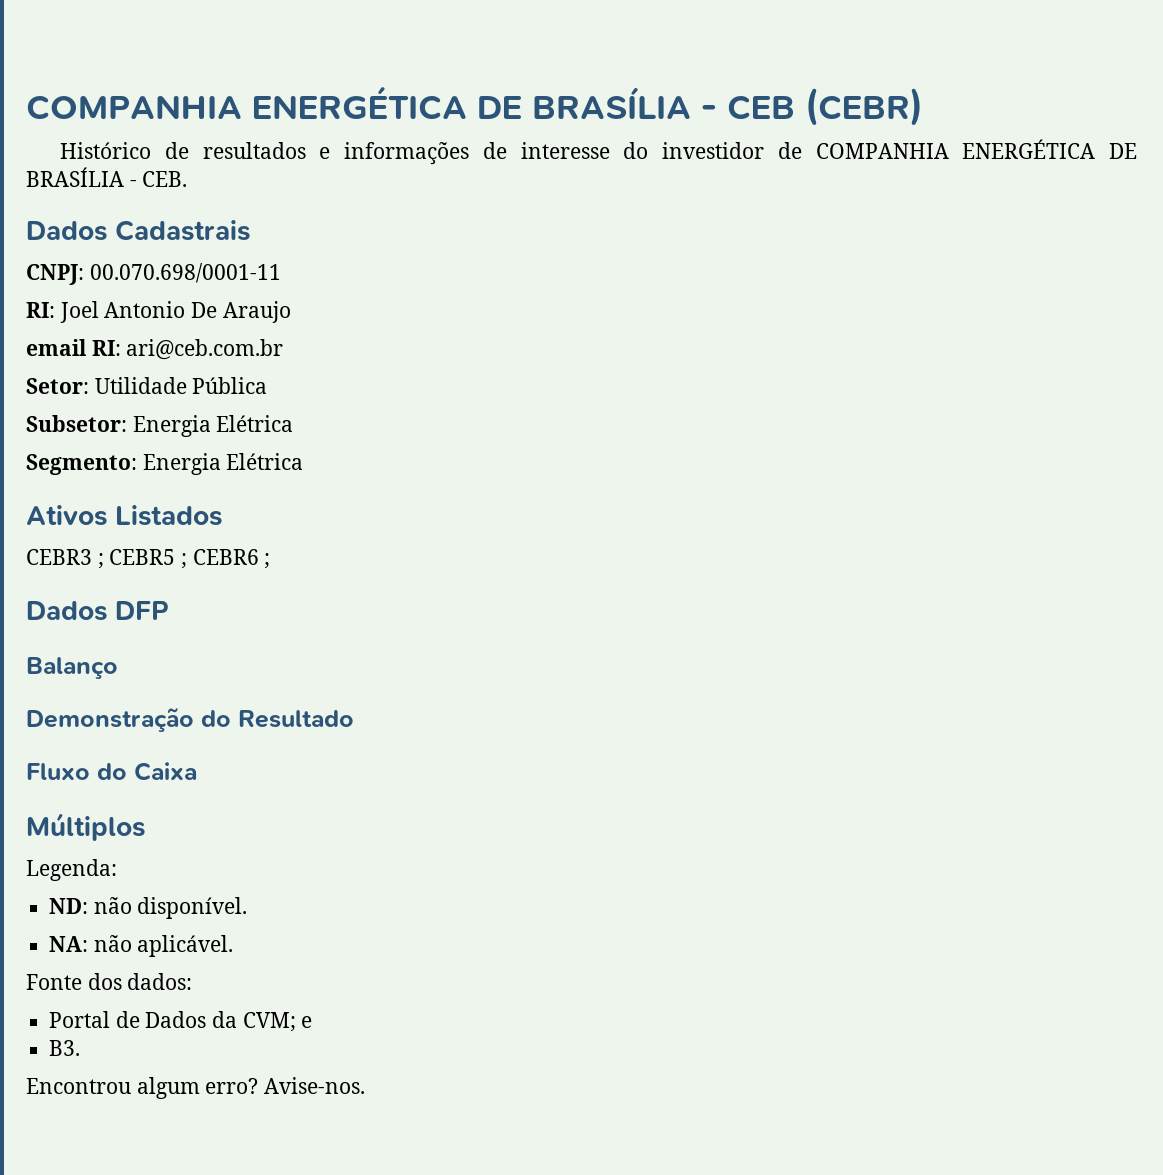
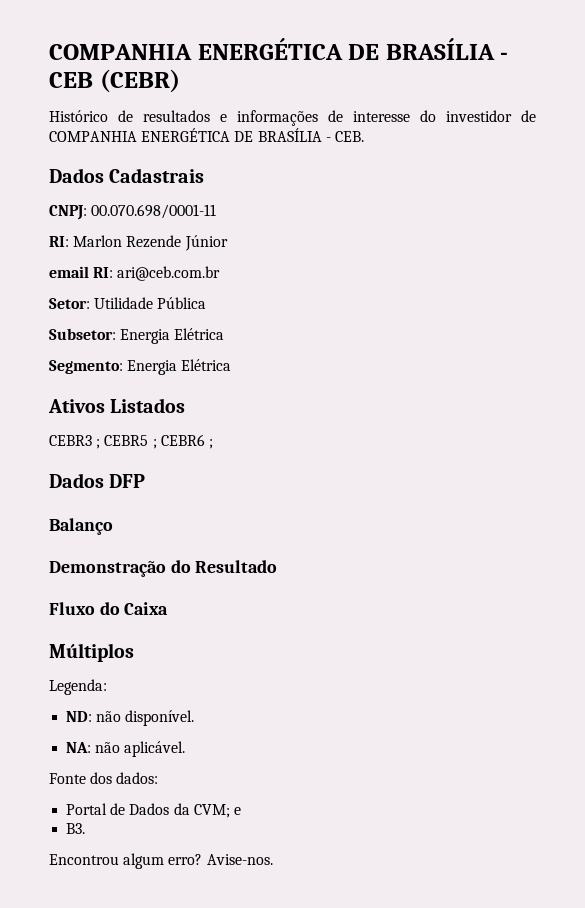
- RI: Joel Antonio De Araujo
+ RI: Marlon Rezende Júnior

